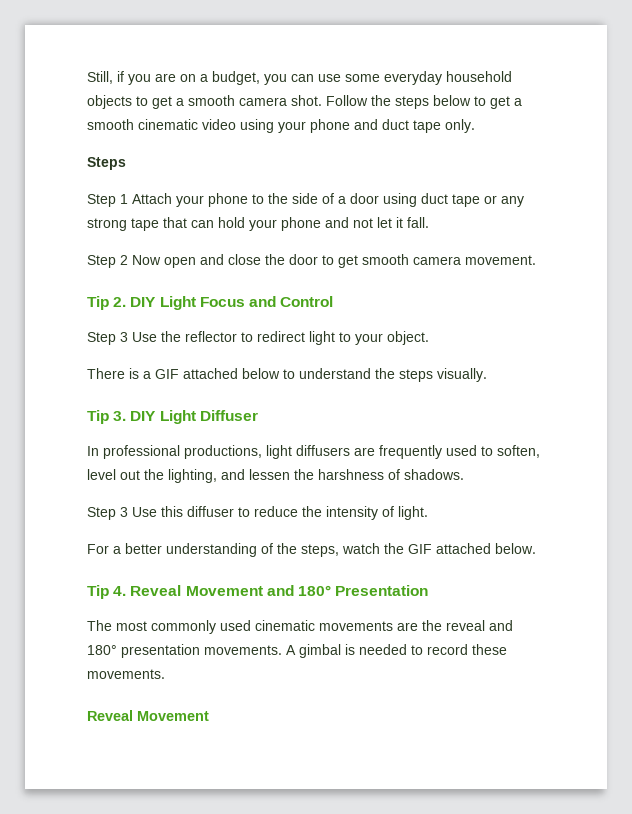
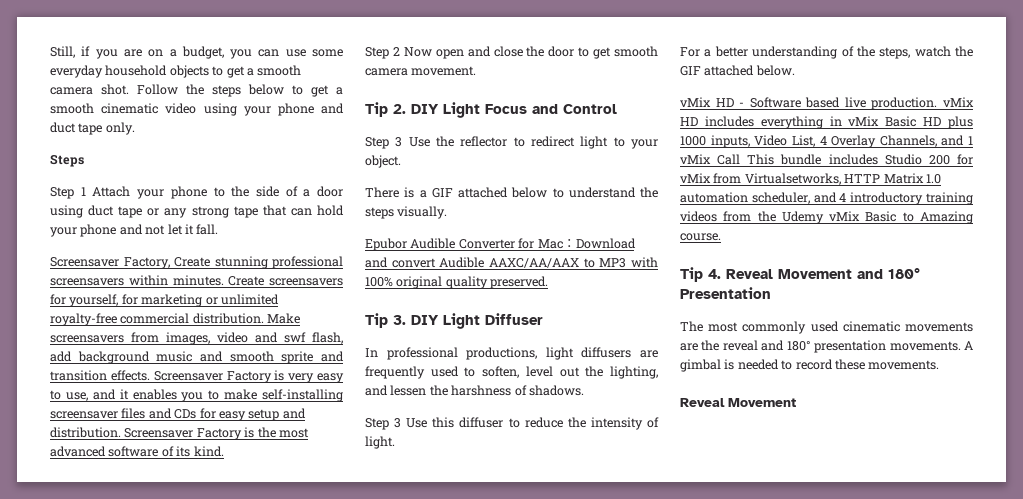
+ Screensaver Factory, Create stunning professional screensavers within minutes. Create screensavers for yourself, for marketing or unlimited royalty-free commercial distribution. Make screensavers from images, video and swf flash, add background music and smooth sprite and transition effects. Screensaver Factory is very easy to use, and it enables you to make self-installing screensaver files and CDs for easy setup and distribution. Screensaver Factory is the most advanced software of its kind.
+ Epubor Audible Converter for Mac：Download and convert Audible AAXC/AA/AAX to MP3 with 100% original quality preserved.
+ vMix HD - Software based live production. vMix HD includes everything in vMix Basic HD plus 1000 inputs, Video List, 4 Overlay Channels, and 1 vMix Call This bundle includes Studio 200 for vMix from Virtualsetworks, HTTP Matrix 1.0 automation scheduler, and 4 introductory training videos from the Udemy vMix Basic to Amazing course.

